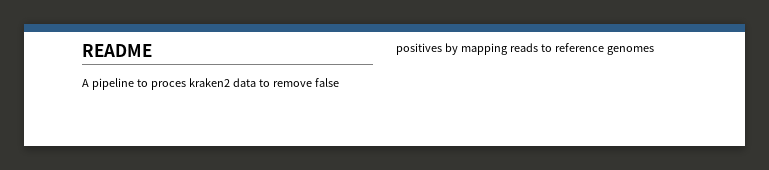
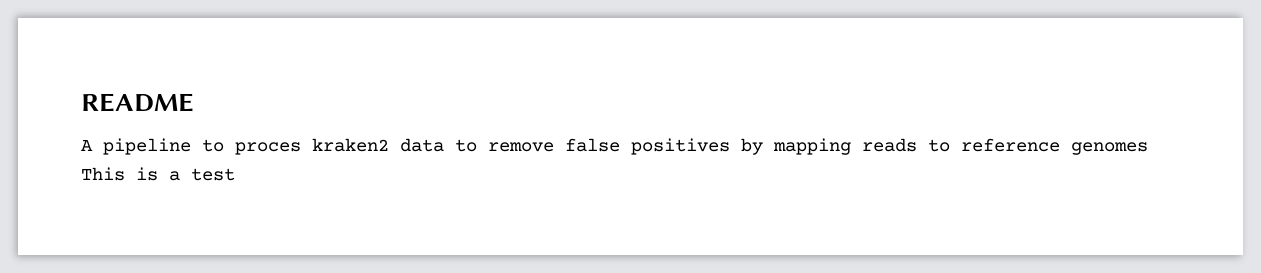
- A pipeline to proces kraken2 data to remove false positives by mapping reads to reference genomes
+ A pipeline to proces kraken2 data to remove false positives by mapping reads to reference genomes This is a test

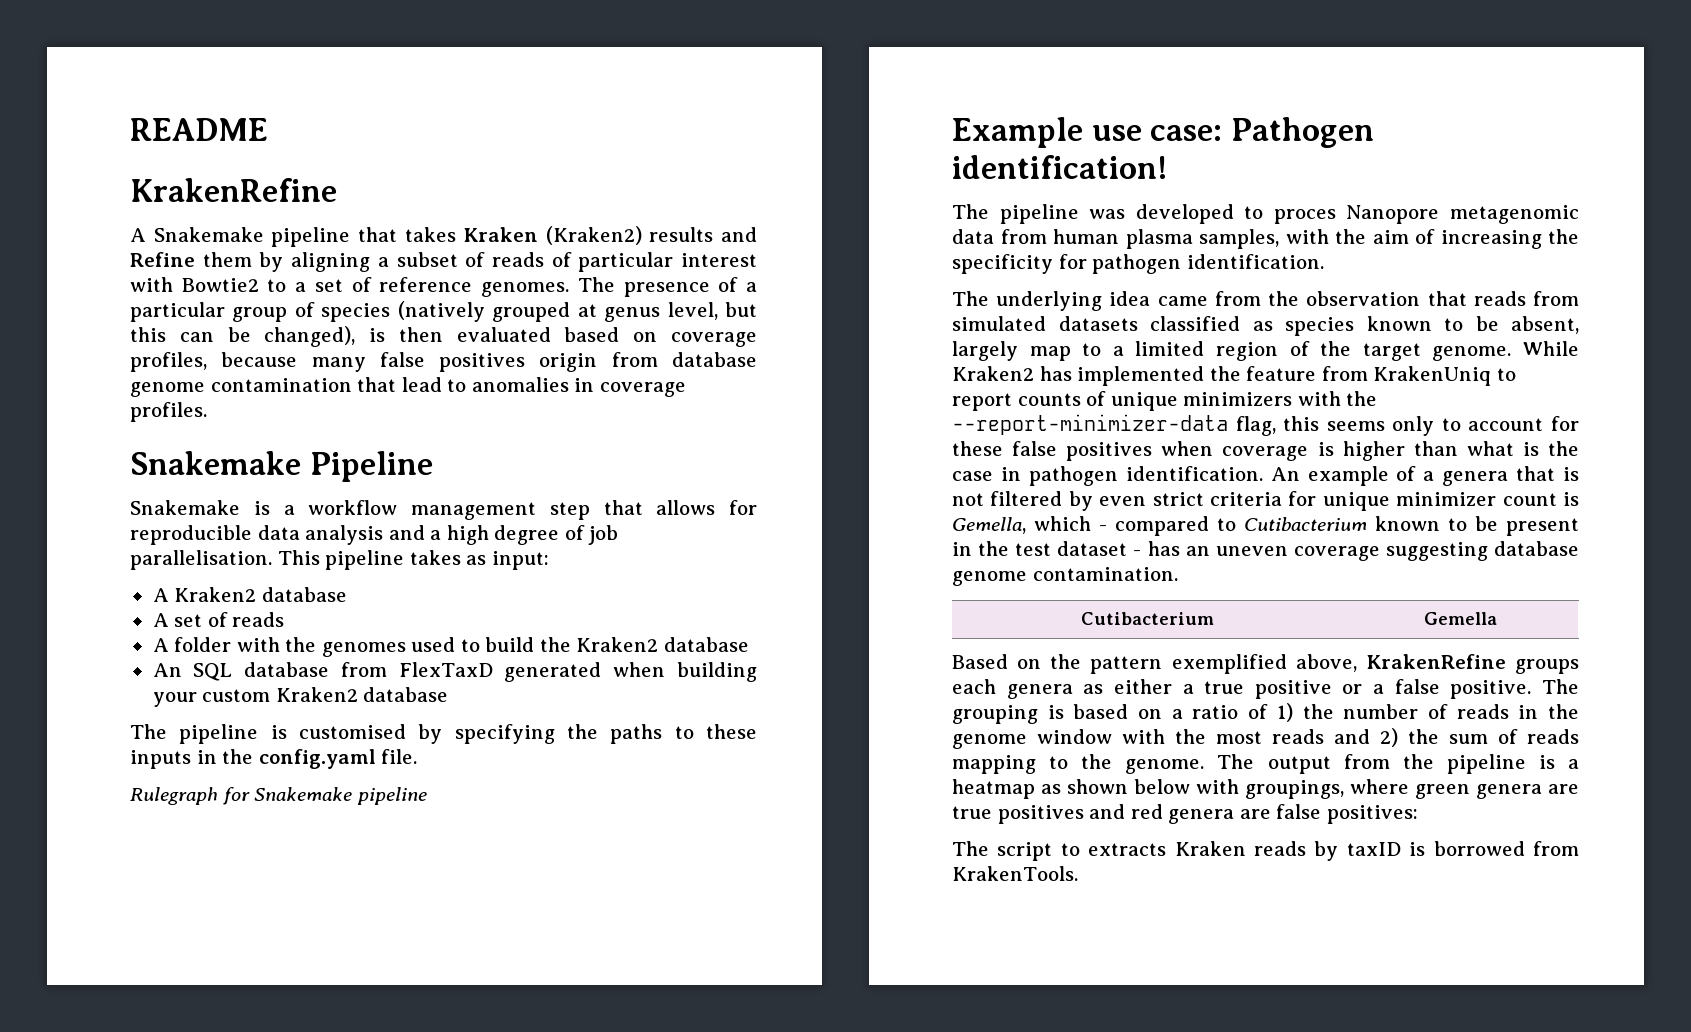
  README
- A pipeline to proces kraken2 data to remove false positives by mapping reads to reference genomes This is a test
+ KrakenRefine
+ A Snakemake pipeline that takes Kraken (Kraken2) results and Refine them by aligning a subset of reads of particular interest with Bowtie2 to a set of reference genomes. The presence of a particular group of species (natively grouped at genus level, but this can be changed), is then evaluated based on coverage profiles, because many false positives origin from database genome contamination that lead to anomalies in coverage profiles.
+ Snakemake Pipeline
+ Snakemake is a workflow management step that allows for reproducible data analysis and a high degree of job parallelisation. This pipeline takes as input:
+ A Kraken2 database
+ A set of reads
+ A folder with the genomes used to build the Kraken2 database
+ An SQL database from FlexTaxD generated when building your custom Kraken2 database
+ The pipeline is customised by specifying the paths to these inputs in the config.yaml file.
+ Rulegraph for Snakemake pipeline
+ Example use case: Pathogen identification!
+ The pipeline was developed to proces Nanopore metagenomic data from human plasma samples, with the aim of increasing the specificity for pathogen identification.
+ The underlying idea came from the observation that reads from simulated datasets classified as species known to be absent, largely map to a limited region of the target genome. While Kraken2 has implemented the feature from KrakenUniq to report counts of unique minimizers with the --report-minimizer-data flag, this seems only to account for these false positives when coverage is higher than what is the case in pathogen identification. An example of a genera that is not filtered by even strict criteria for unique minimizer count is Gemella, which - compared to Cutibacterium known to be present in the test dataset - has an uneven coverage suggesting database genome contamination.
+ Cutibacterium | Gemella
+ Based on the pattern exemplified above, KrakenRefine groups each genera as either a true positive or a false positive. The grouping is based on a ratio of 1) the number of reads in the genome window with the most reads and 2) the sum of reads mapping to the genome. The output from the pipeline is a heatmap as shown below with groupings, where green genera are true positives and red genera are false positives:
+ The script to extracts Kraken reads by taxID is borrowed from KrakenTools.

